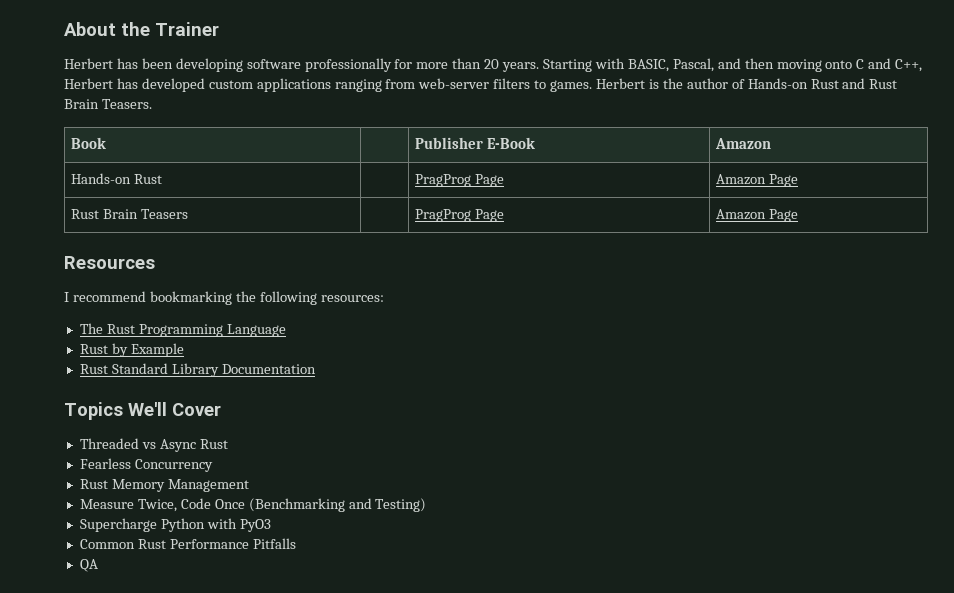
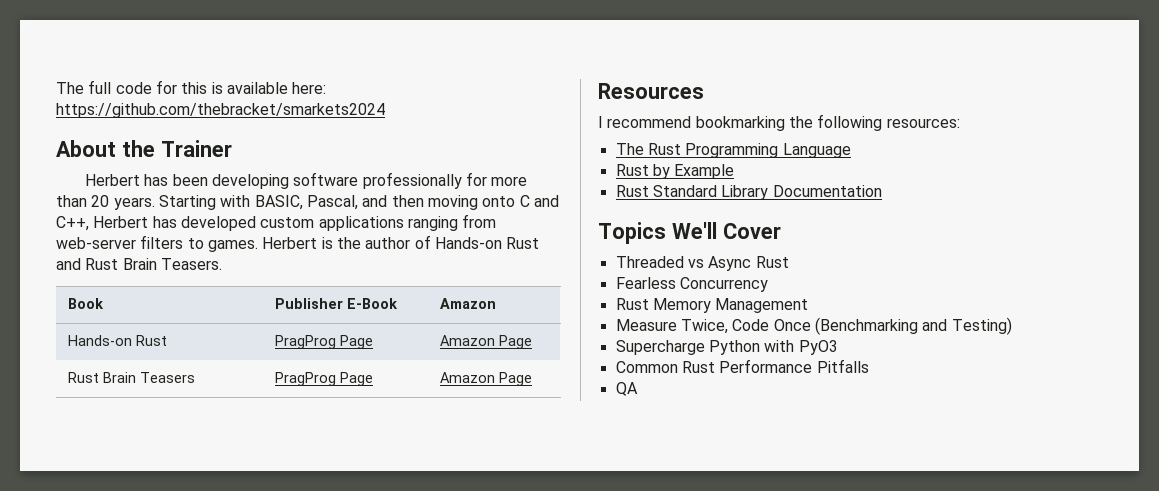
+ The full code for this is available here: https://github.com/thebracket/smarkets2024

